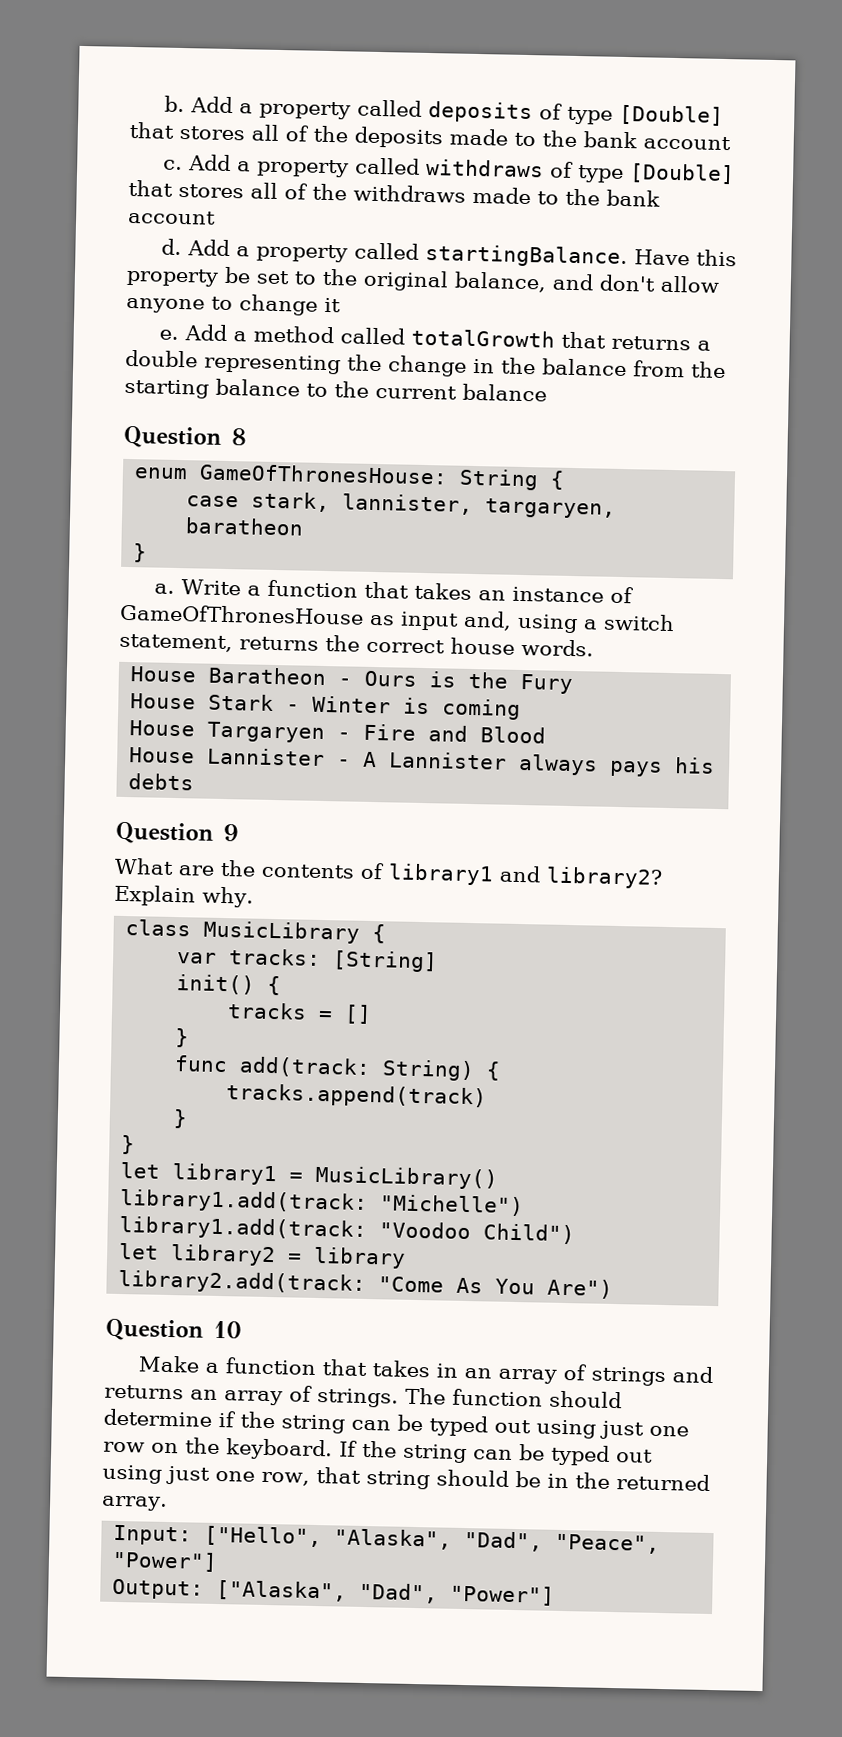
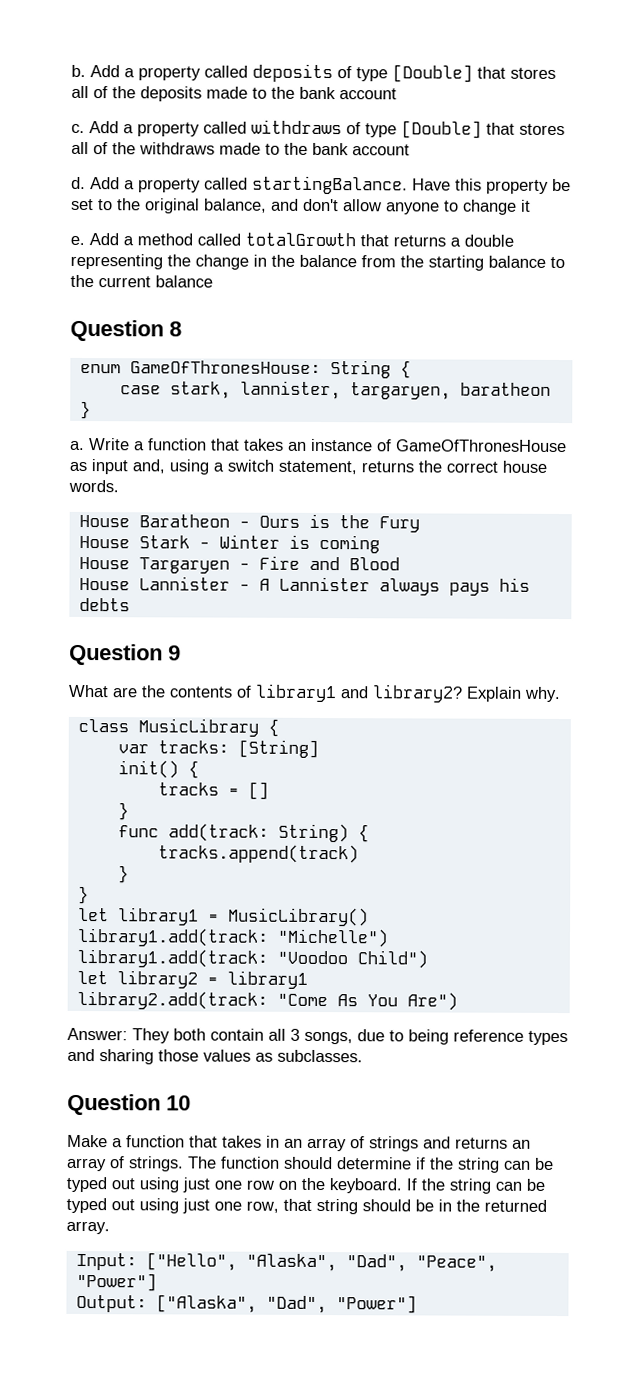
- let library2 = library
+ let library2 = library1
+ Answer: They both contain all 3 songs, due to being reference types and sharing those values as subclasses.

